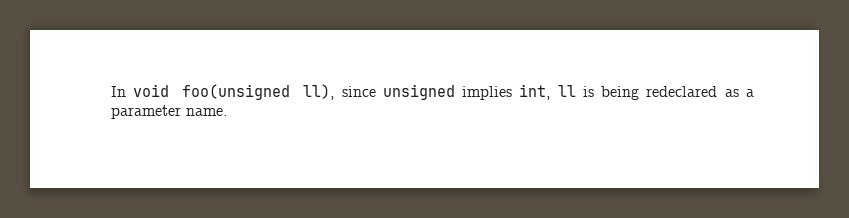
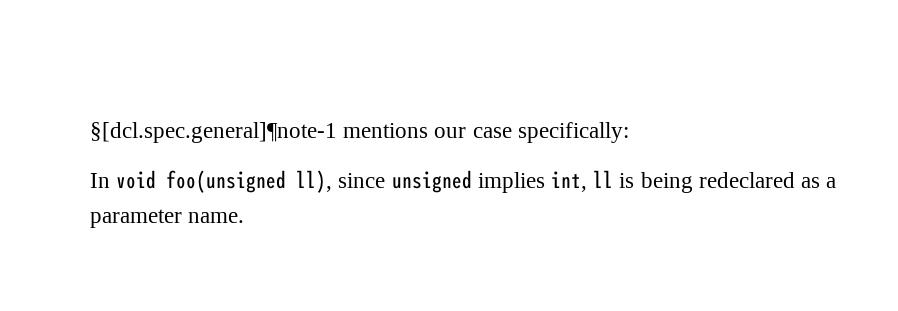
+ §[dcl.spec.general]¶note-1 mentions our case specifically:

